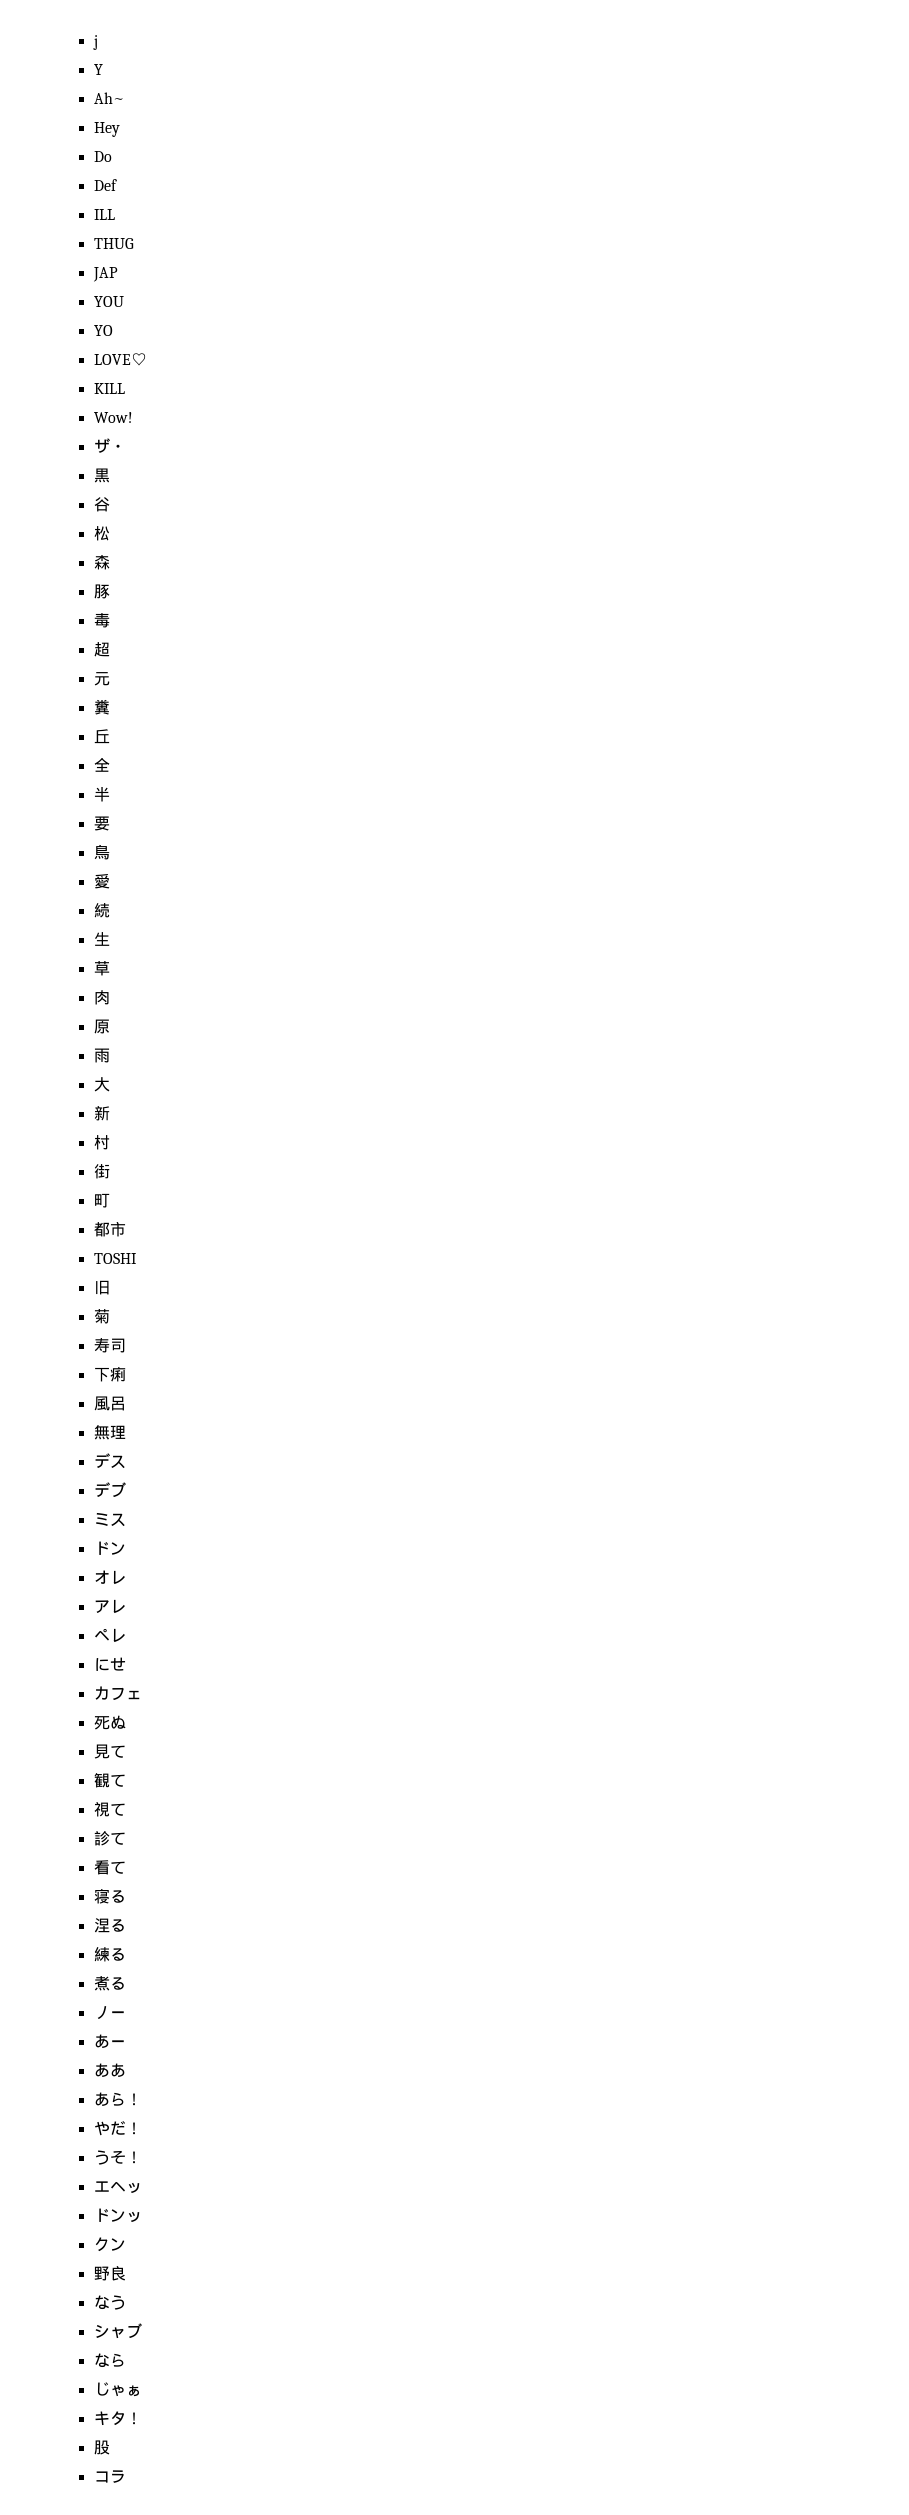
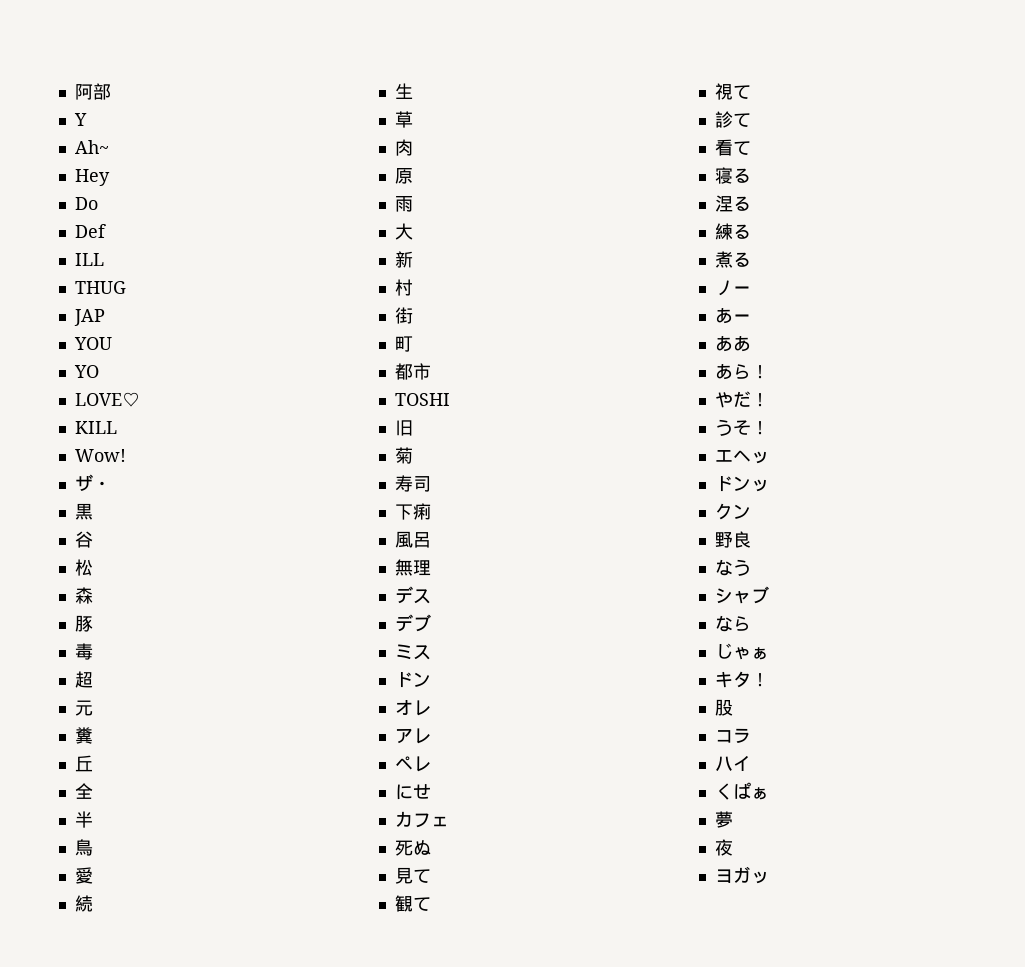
- j
+ 阿部
- 要
+ ハイ
+ くぱぁ
+ 夢
+ 夜
+ ヨガッ

